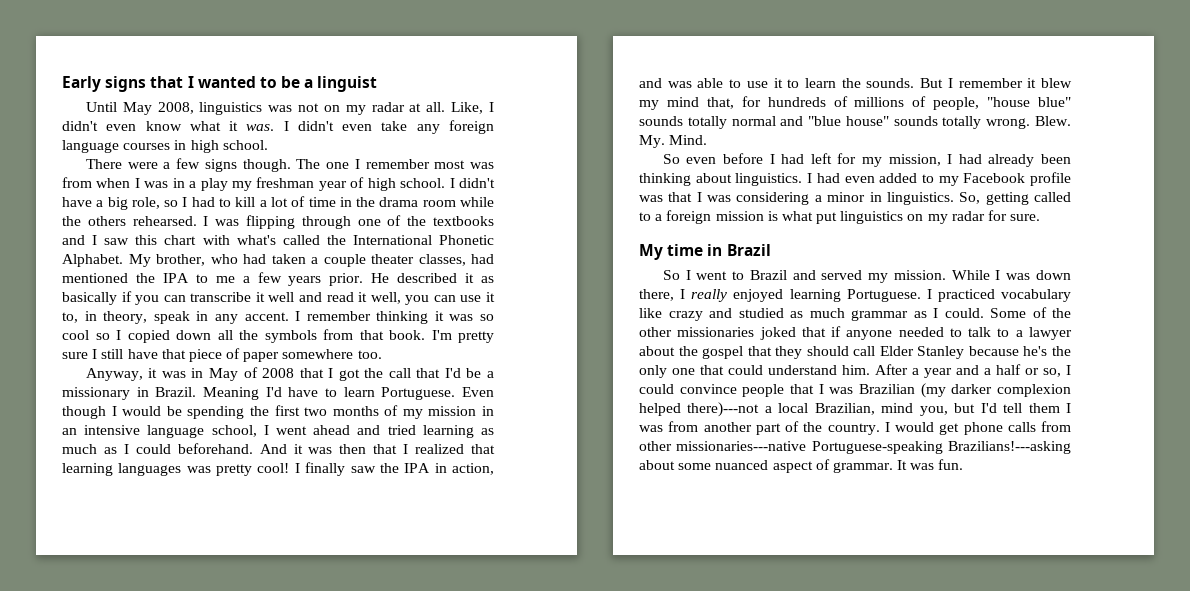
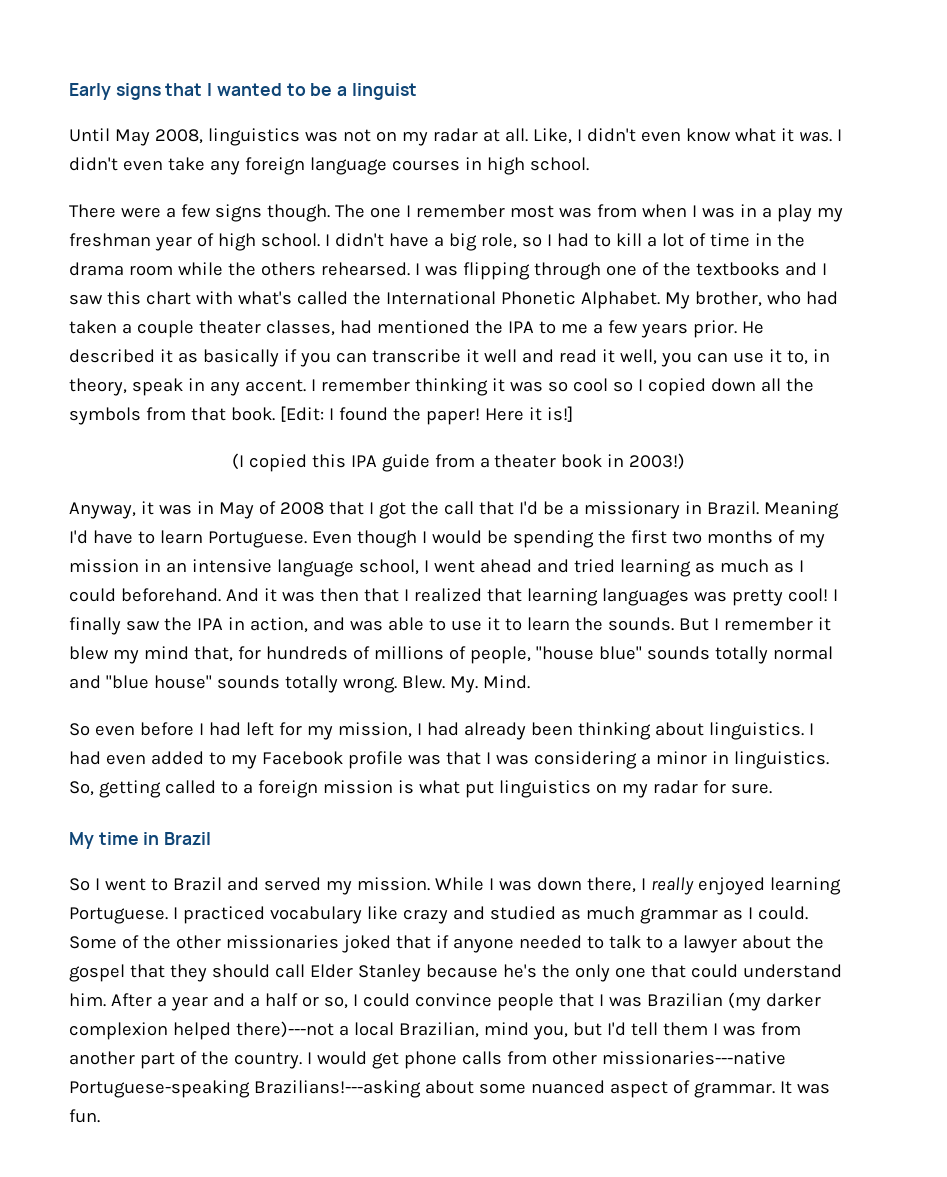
- I'm pretty sure I still have that piece of paper somewhere too.
+ [Edit: I found the paper! Here it is!]
+ (I copied this IPA guide from a theater book in 2003!)

